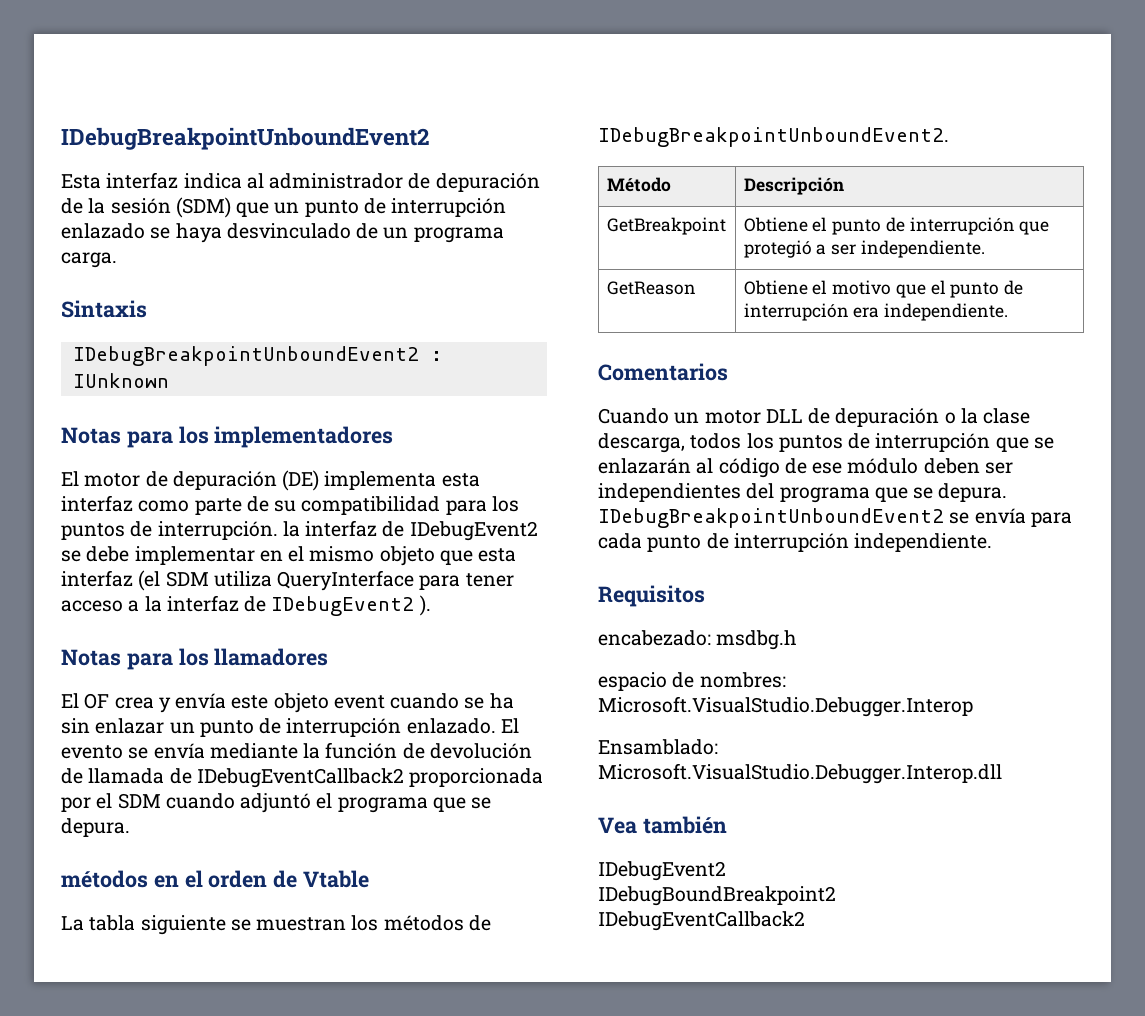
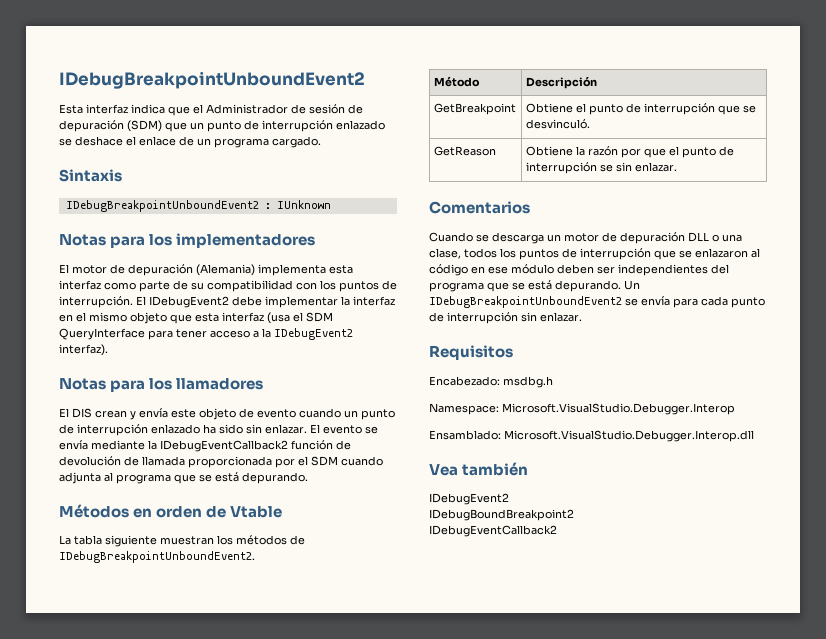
- Esta interfaz indica al administrador de depuración de la sesión (SDM) que un punto de interrupción enlazado se haya desvinculado de un programa carga.
+ Esta interfaz indica que el Administrador de sesión de depuración (SDM) que un punto de interrupción enlazado se deshace el enlace de un programa cargado.
- El motor de depuración (DE) implementa esta interfaz como parte de su compatibilidad para los puntos de interrupción. la interfaz de IDebugEvent2 se debe implementar en el mismo objeto que esta interfaz (el SDM utiliza QueryInterface para tener acceso a la interfaz de IDebugEvent2 ).
+ El motor de depuración (Alemania) implementa esta interfaz como parte de su compatibilidad con los puntos de interrupción. El IDebugEvent2 debe implementar la interfaz en el mismo objeto que esta interfaz (usa el SDM QueryInterface para tener acceso a la IDebugEvent2 interfaz).
- El OF crea y envía este objeto event cuando se ha sin enlazar un punto de interrupción enlazado.
+ El DIS crean y envía este objeto de evento cuando un punto de interrupción enlazado ha sido sin enlazar.
- El evento se envía mediante la función de devolución de llamada de IDebugEventCallback2 proporcionada por el SDM cuando adjuntó el programa que se depura.
- métodos en el orden de Vtable
+ El evento se envía mediante la IDebugEventCallback2 función de devolución de llamada proporcionada por el SDM cuando adjunta al programa que se está depurando.
+ Métodos en orden de Vtable
- La tabla siguiente se muestran los métodos de IDebugBreakpointUnboundEvent2.
+ La tabla siguiente muestran los métodos de IDebugBreakpointUnboundEvent2.
- GetBreakpoint | Obtiene el punto de interrupción que protegió a ser independiente.
+ GetBreakpoint | Obtiene el punto de interrupción que se desvinculó.
- GetReason | Obtiene el motivo que el punto de interrupción era independiente.
+ GetReason | Obtiene la razón por que el punto de interrupción se sin enlazar.
- Cuando un motor DLL de depuración o la clase descarga, todos los puntos de interrupción que se enlazarán al código de ese módulo deben ser independientes del programa que se depura. IDebugBreakpointUnboundEvent2 se envía para cada punto de interrupción independiente.
+ Cuando se descarga un motor de depuración DLL o una clase, todos los puntos de interrupción que se enlazaron al código en ese módulo deben ser independientes del programa que se está depurando. Un IDebugBreakpointUnboundEvent2 se envía para cada punto de interrupción sin enlazar.
- encabezado: msdbg.h
+ Encabezado: msdbg.h
- espacio de nombres: Microsoft.VisualStudio.Debugger.Interop
+ Namespace: Microsoft.VisualStudio.Debugger.Interop

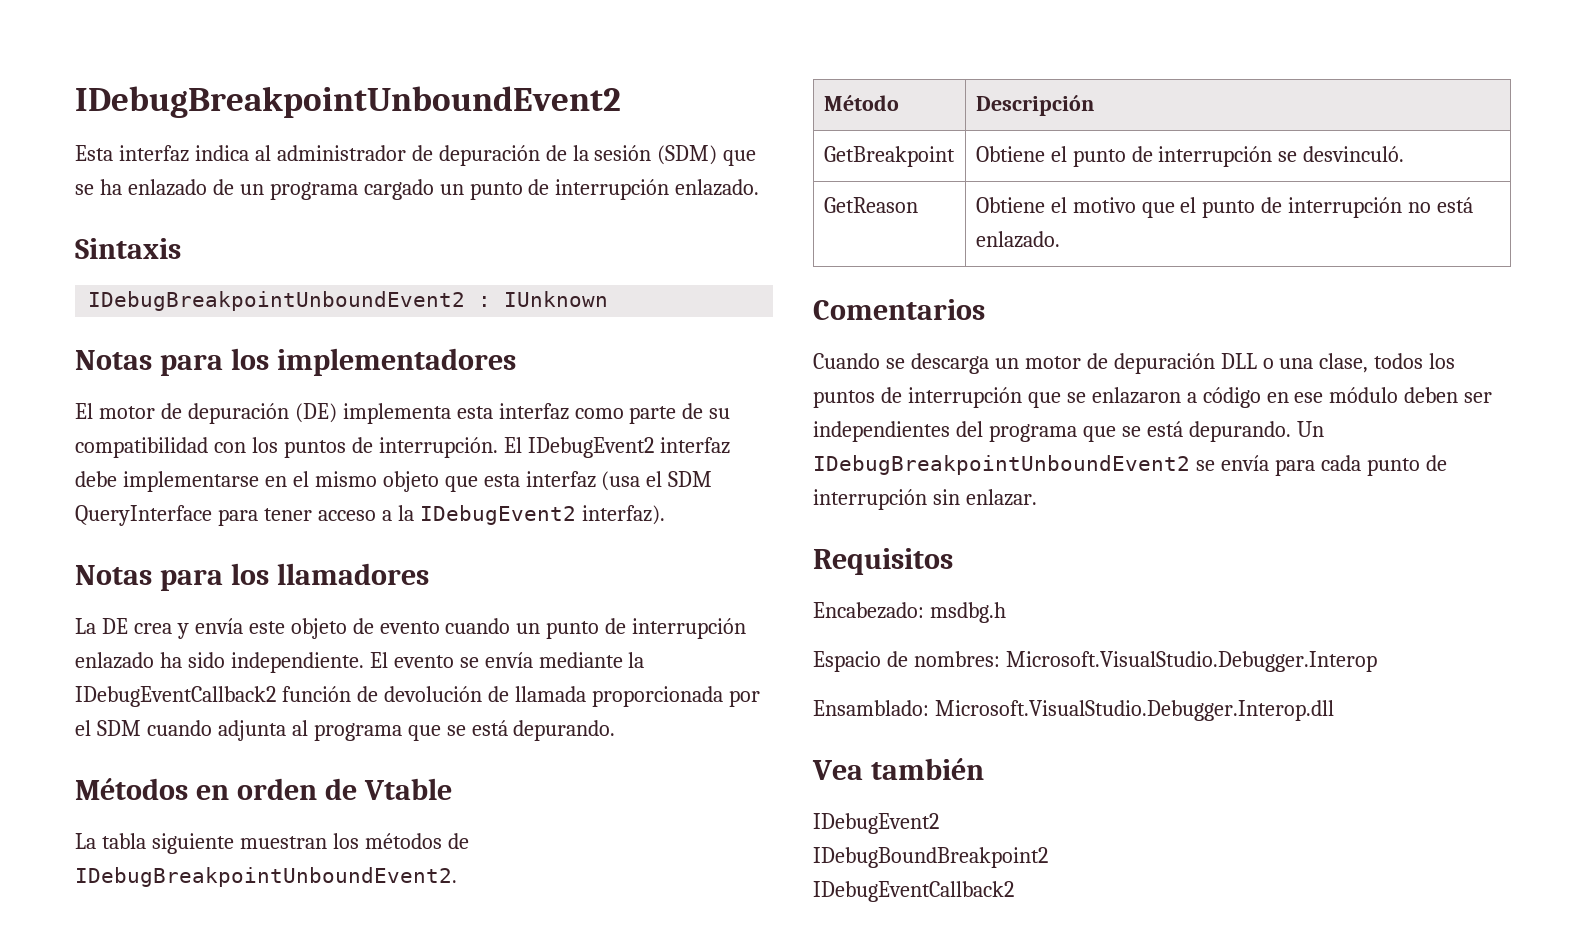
- Esta interfaz indica que el Administrador de sesión de depuración (SDM) que un punto de interrupción enlazado se deshace el enlace de un programa cargado.
+ Esta interfaz indica al administrador de depuración de la sesión (SDM) que se ha enlazado de un programa cargado un punto de interrupción enlazado.
- El motor de depuración (Alemania) implementa esta interfaz como parte de su compatibilidad con los puntos de interrupción.
+ El motor de depuración (DE) implementa esta interfaz como parte de su compatibilidad con los puntos de interrupción.
- El IDebugEvent2 debe implementar la interfaz en el mismo objeto que esta interfaz (usa el SDM QueryInterface para tener acceso a la IDebugEvent2 interfaz).
+ El IDebugEvent2 interfaz debe implementarse en el mismo objeto que esta interfaz (usa el SDM QueryInterface para tener acceso a la IDebugEvent2 interfaz).
- El DIS crean y envía este objeto de evento cuando un punto de interrupción enlazado ha sido sin enlazar.
+ La DE crea y envía este objeto de evento cuando un punto de interrupción enlazado ha sido independiente.
- GetBreakpoint | Obtiene el punto de interrupción que se desvinculó.
+ GetBreakpoint | Obtiene el punto de interrupción se desvinculó.
- GetReason | Obtiene la razón por que el punto de interrupción se sin enlazar.
+ GetReason | Obtiene el motivo que el punto de interrupción no está enlazado.
- Cuando se descarga un motor de depuración DLL o una clase, todos los puntos de interrupción que se enlazaron al código en ese módulo deben ser independientes del programa que se está depurando.
+ Cuando se descarga un motor de depuración DLL o una clase, todos los puntos de interrupción que se enlazaron a código en ese módulo deben ser independientes del programa que se está depurando.
- Namespace: Microsoft.VisualStudio.Debugger.Interop
+ Espacio de nombres: Microsoft.VisualStudio.Debugger.Interop

